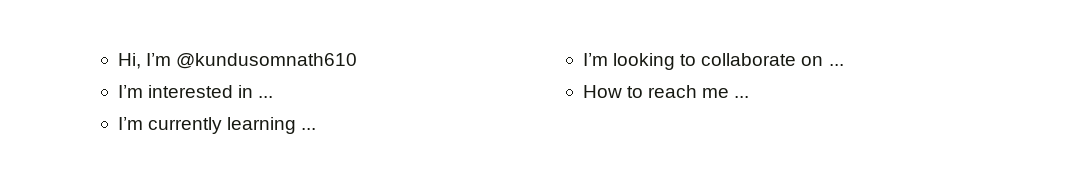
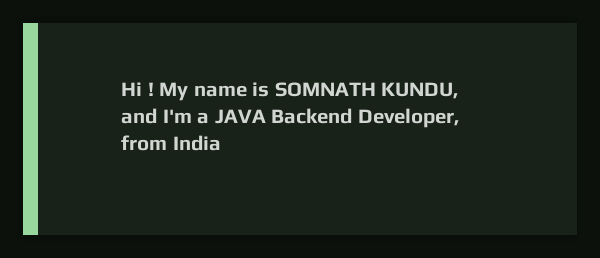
- Hi, I’m @kundusomnath610
- I’m interested in ...
- I’m currently learning ...
- I’m looking to collaborate on ...
- How to reach me ...
+ Hi ! My name is SOMNATH KUNDU, and I'm a JAVA Backend Developer, from India

